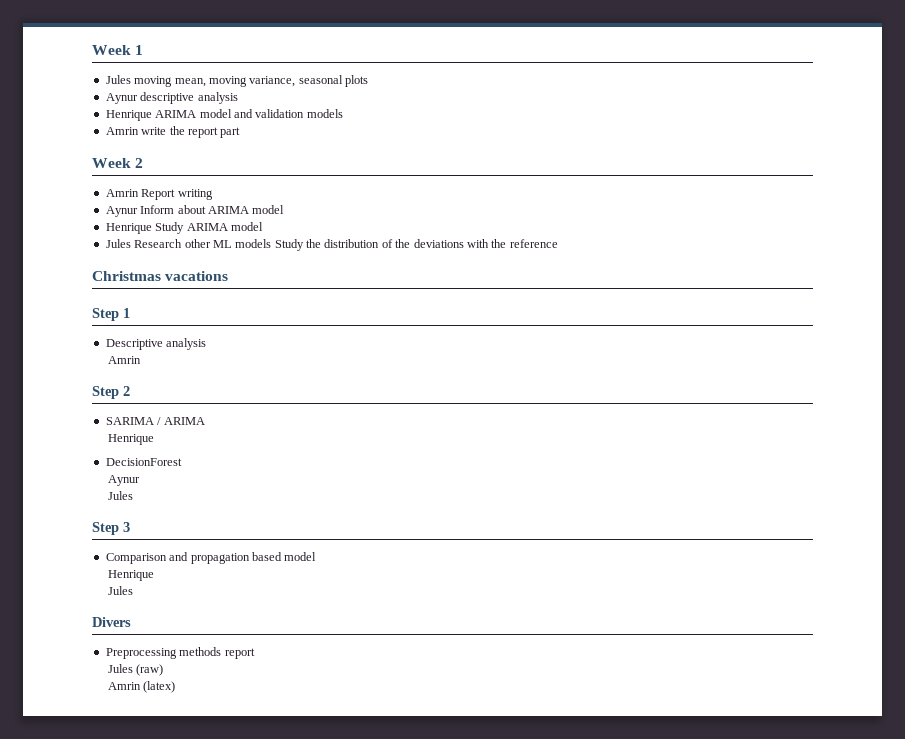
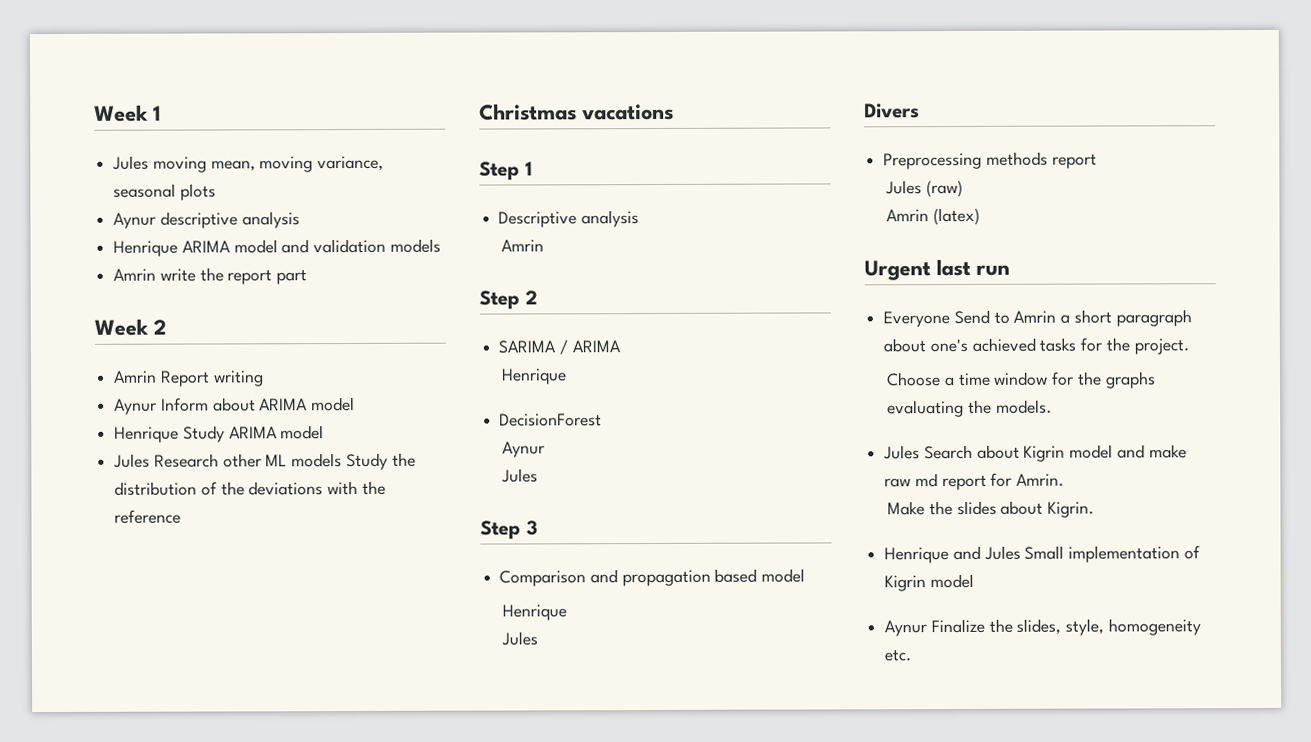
+ Urgent last run
+ Everyone Send to Amrin a short paragraph about one's achieved tasks for the project.
+ Choose a time window for the graphs evaluating the models.
+ Jules Search about Kigrin model and make raw md report for Amrin.
+ Make the slides about Kigrin.
+ Henrique and Jules Small implementation of Kigrin model
+ Aynur Finalize the slides, style, homogeneity etc.

